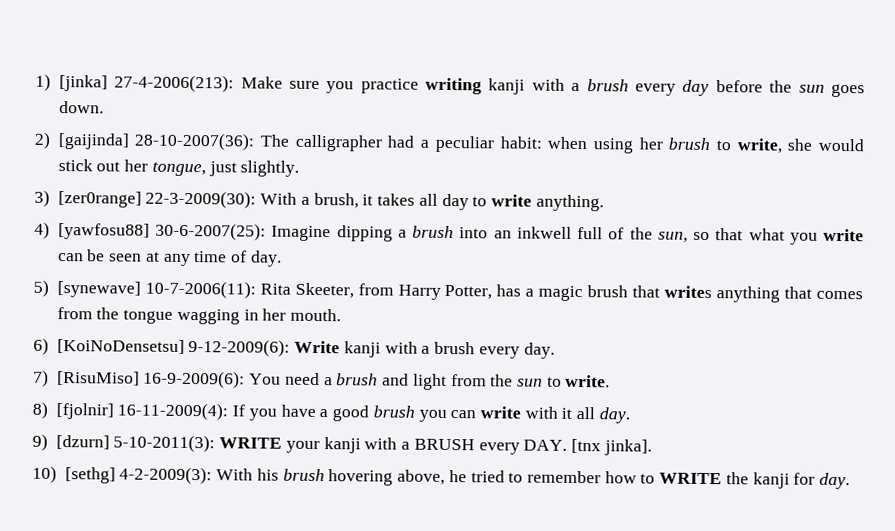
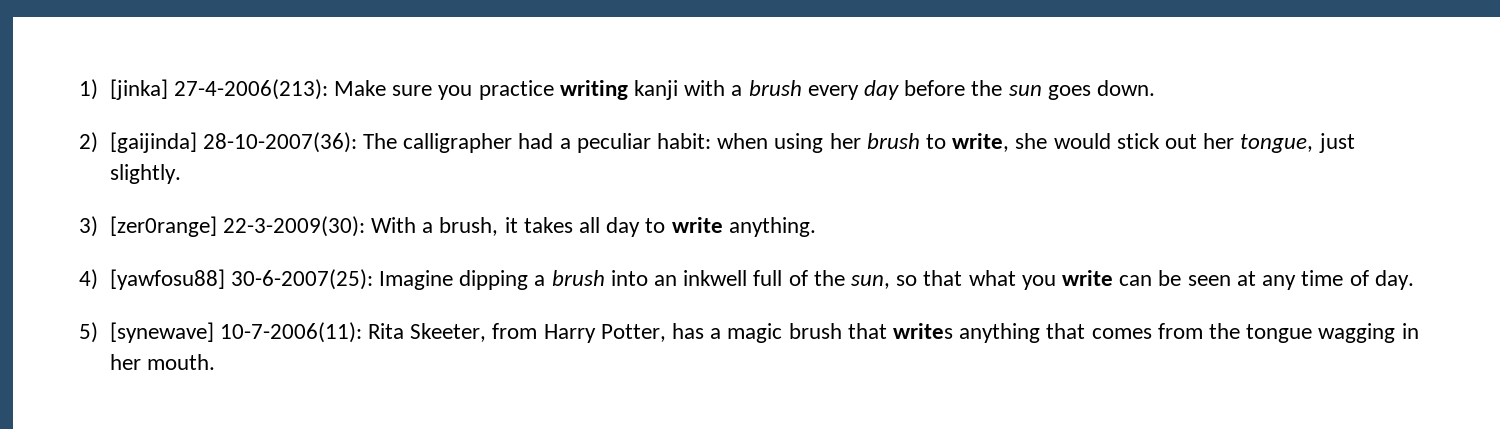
- 6) [KoiNoDensetsu] 9-12-2009(6): Write kanji with a brush every day.
- 7) [RisuMiso] 16-9-2009(6): You need a brush and light from the sun to write.
- 8) [fjolnir] 16-11-2009(4): If you have a good brush you can write with it all day.
- 9) [dzurn] 5-10-2011(3): WRITE your kanji with a BRUSH every DAY. [tnx jinka].
- 10) [sethg] 4-2-2009(3): With his brush hovering above, he tried to remember how to WRITE the kanji for day.

